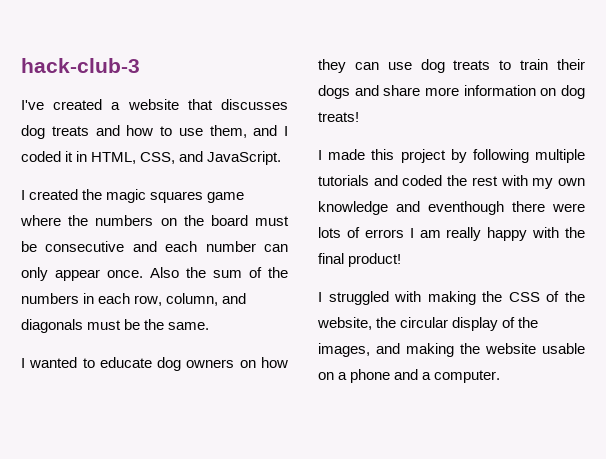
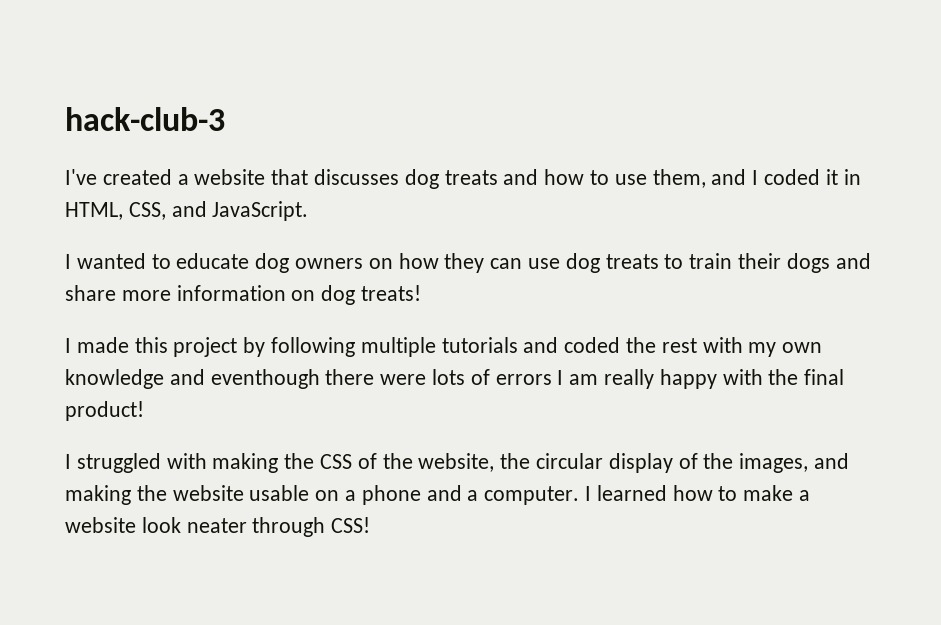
- I created the magic squares game where the numbers on the board must be consecutive and each number can only appear once. Also the sum of the numbers in each row, column, and diagonals must be the same.
+ I learned how to make a website look neater through CSS!

